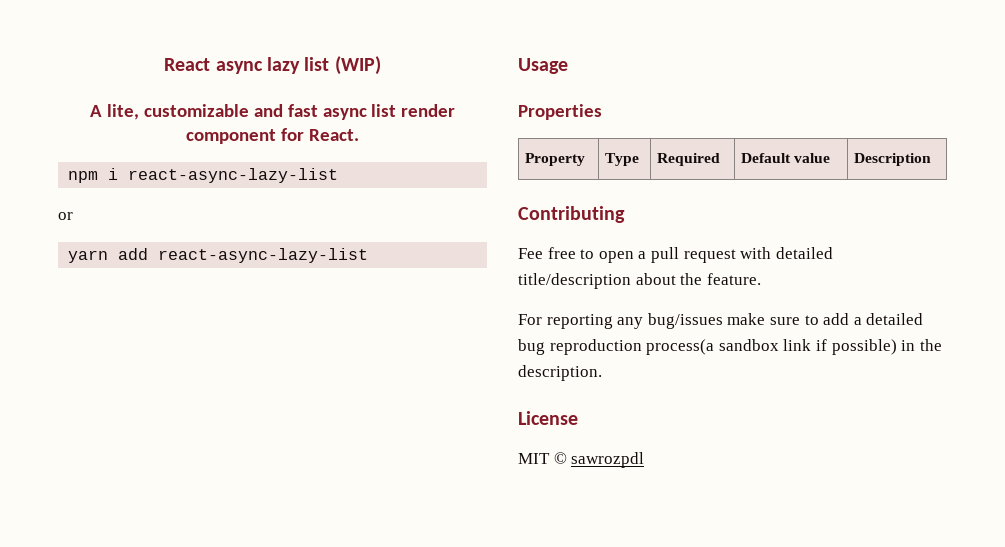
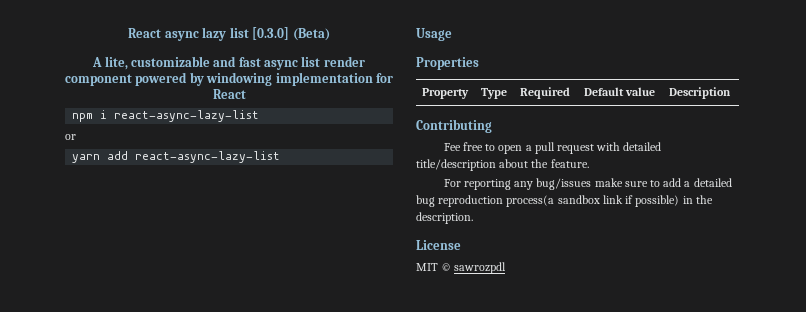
- React async lazy list (WIP)
+ React async lazy list [0.3.0] (Beta)
- A lite, customizable and fast async list render component for React.
+ A lite, customizable and fast async list render component powered by windowing implementation for React

